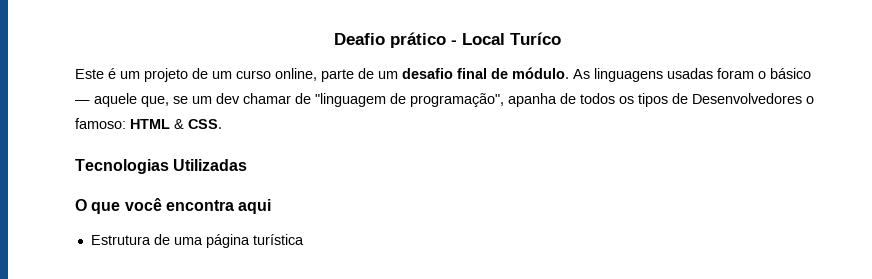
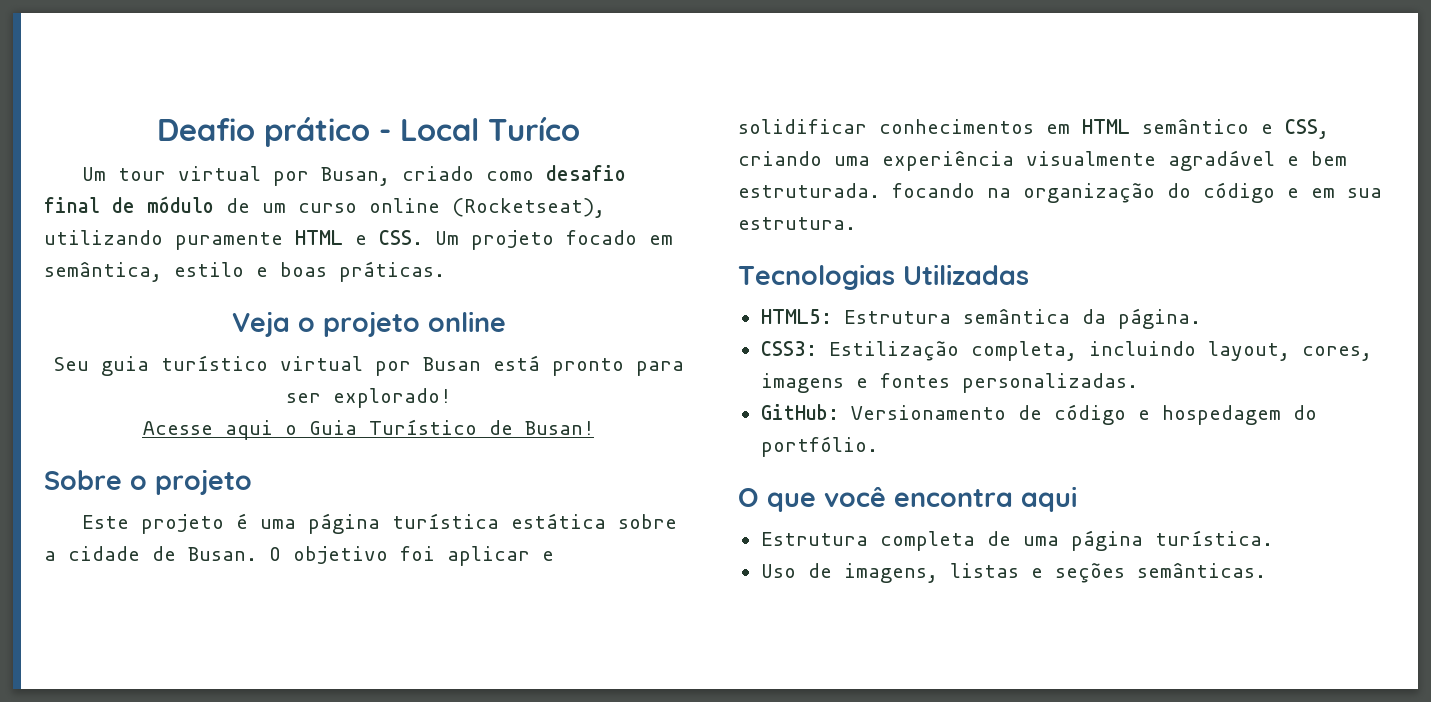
- Este é um projeto de um curso online, parte de um desafio final de módulo. As linguagens usadas foram o básico — aquele que, se um dev chamar de "linguagem de programação", apanha de todos os tipos de Desenvolvedores o famoso: HTML & CSS.
+ Um tour virtual por Busan, criado como desafio final de módulo de um curso online (Rocketseat), utilizando puramente HTML e CSS. Um projeto focado em semântica, estilo e boas práticas.
+ Veja o projeto online
+ Seu guia turístico virtual por Busan está pronto para ser explorado!
+ Acesse aqui o Guia Turístico de Busan!
+ Sobre o projeto
+ Este projeto é uma página turística estática sobre a cidade de Busan. O objetivo foi aplicar e solidificar conhecimentos em HTML semântico e CSS, criando uma experiência visualmente agradável e bem estruturada. focando na organização do código e em sua estrutura.
  Tecnologias Utilizadas
+ HTML5: Estrutura semântica da página.
+ CSS3: Estilização completa, incluindo layout, cores, imagens e fontes personalizadas.
+ GitHub: Versionamento de código e hospedagem do portfólio.
- Estrutura de uma página turística
+ Estrutura completa de uma página turística.
+ Uso de imagens, listas e seções semânticas.

